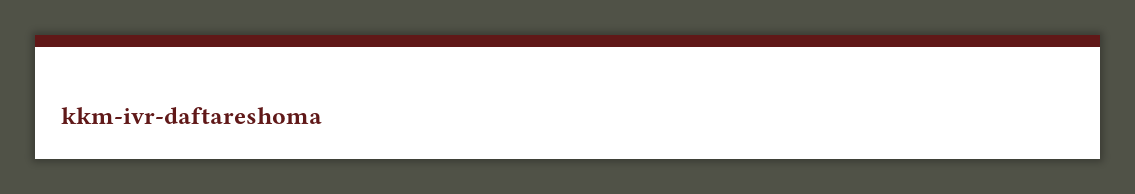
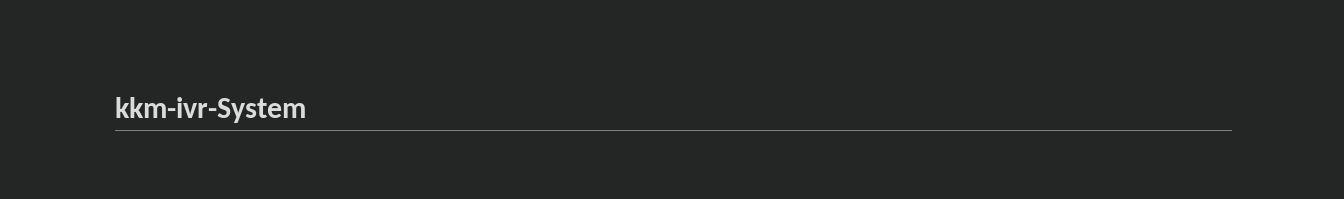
- kkm-ivr-daftareshoma
+ kkm-ivr-System

